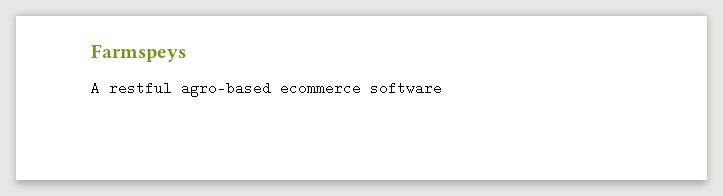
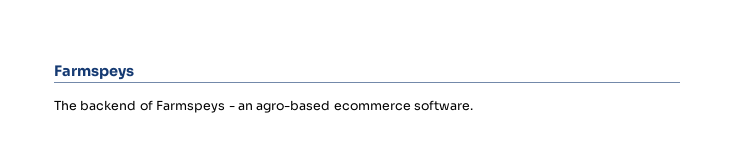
- A restful agro-based ecommerce software
+ The backend of Farmspeys - an agro-based ecommerce software.

